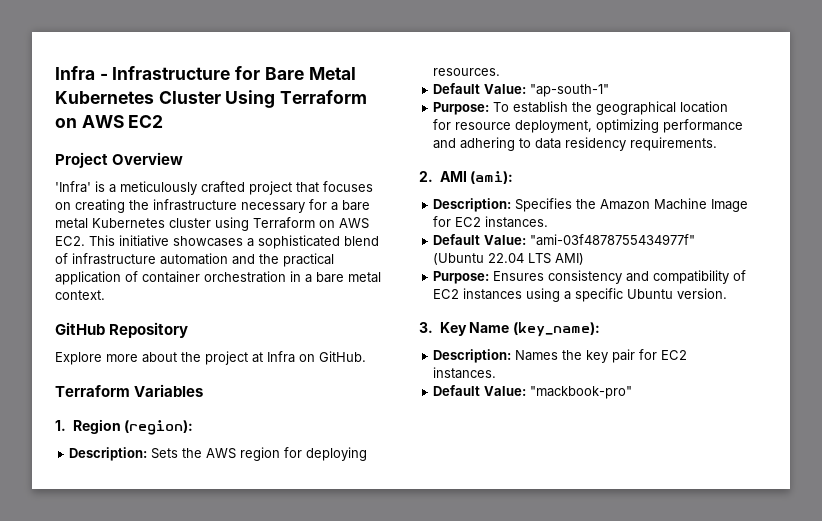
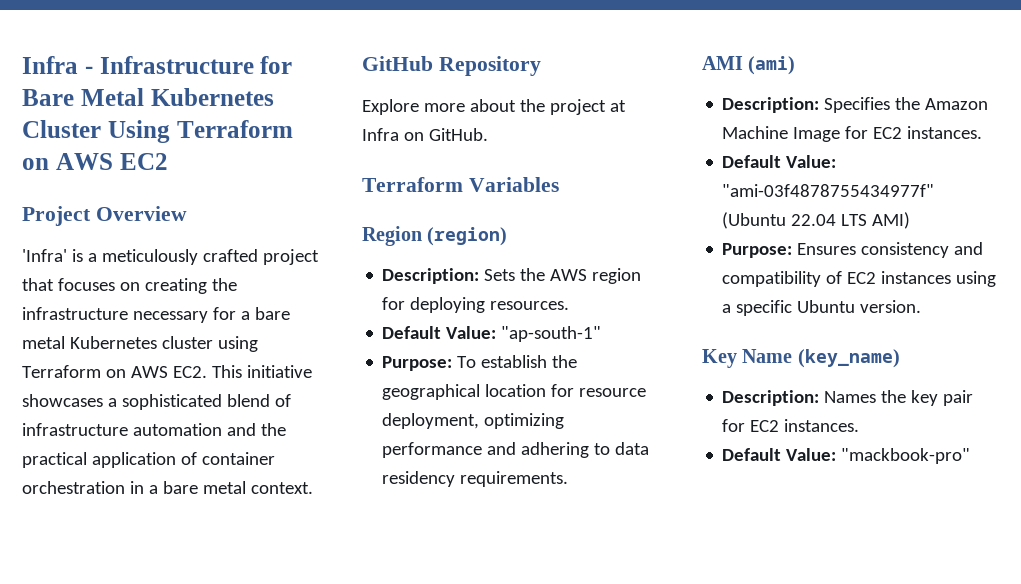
- 1. Region (region):
+ Region (region)
- 2. AMI (ami):
+ AMI (ami)
- 3. Key Name (key_name):
+ Key Name (key_name)

